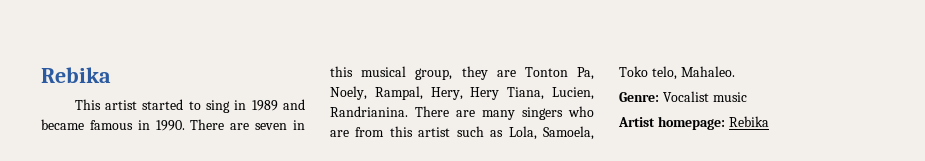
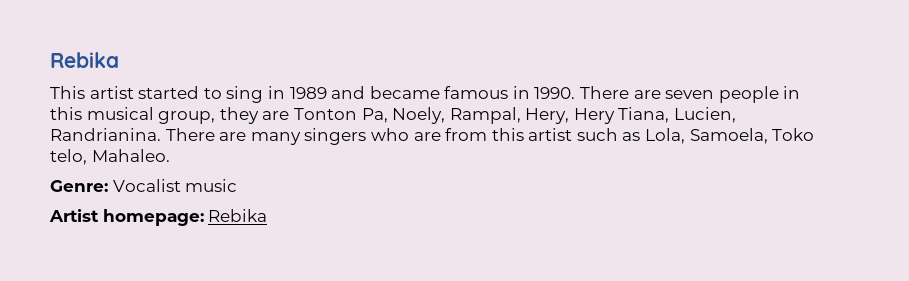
- There are seven in this musical group, they are Tonton Pa, Noely, Rampal, Hery, Hery Tiana, Lucien, Randrianina.
+ There are seven people in this musical group, they are Tonton Pa, Noely, Rampal, Hery, Hery Tiana, Lucien, Randrianina.

